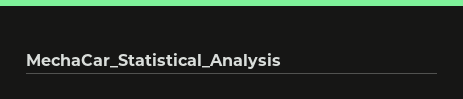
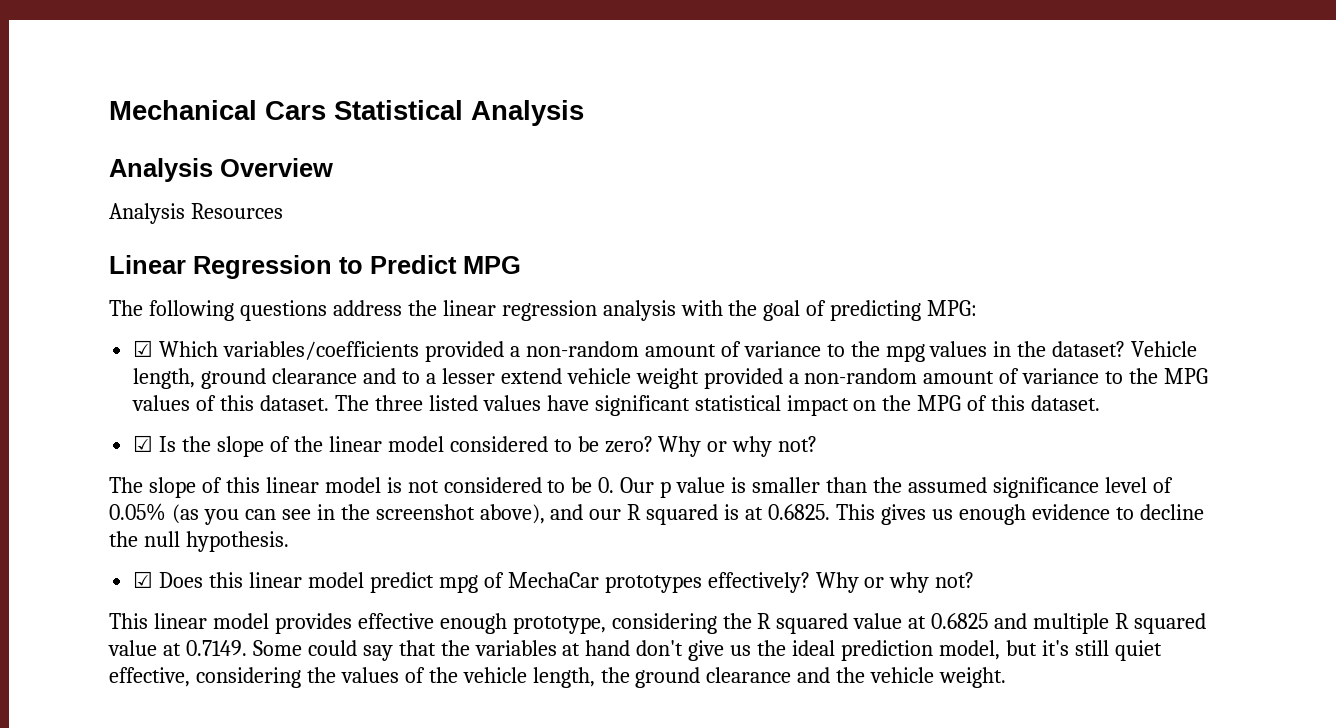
- MechaCar_Statistical_Analysis
+ Mechanical Cars Statistical Analysis
+ Analysis Overview
+ Analysis Resources
+ Linear Regression to Predict MPG
+ The following questions address the linear regression analysis with the goal of predicting MPG:
+ ☑ Which variables/coefficients provided a non-random amount of variance to the mpg values in the dataset? Vehicle length, ground clearance and to a lesser extend vehicle weight provided a non-random amount of variance to the MPG values of this dataset. The three listed values have significant statistical impact on the MPG of this dataset.
+ ☑ Is the slope of the linear model considered to be zero? Why or why not?
+ The slope of this linear model is not considered to be 0. Our p value is smaller than the assumed significance level of 0.05% (as you can see in the screenshot above), and our R squared is at 0.6825. This gives us enough evidence to decline the null hypothesis.
+ ☑ Does this linear model predict mpg of MechaCar prototypes effectively? Why or why not?
+ This linear model provides effective enough prototype, considering the R squared value at 0.6825 and multiple R squared value at 0.7149. Some could say that the variables at hand don't give us the ideal prediction model, but it's still quiet effective, considering the values of the vehicle length, the ground clearance and the vehicle weight.

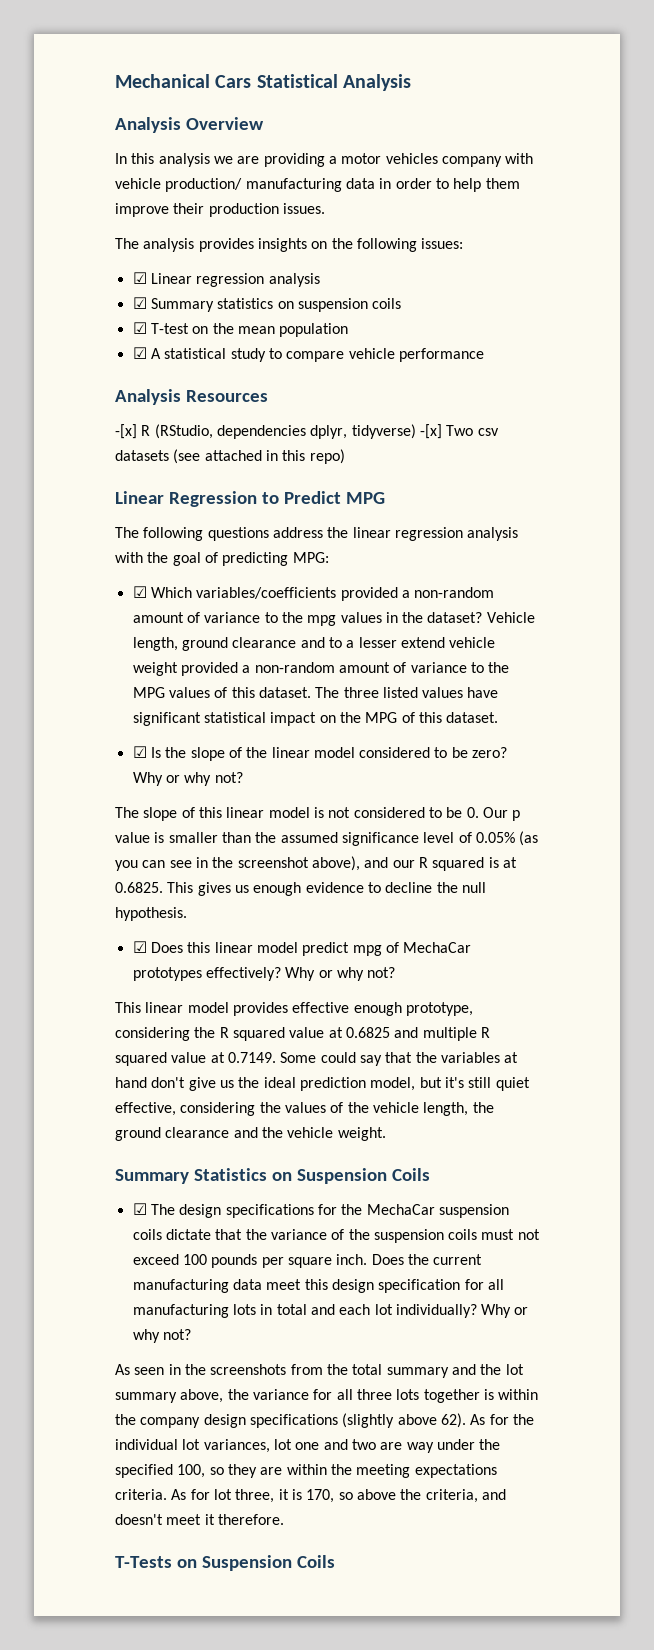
+ In this analysis we are providing a motor vehicles company with vehicle production/ manufacturing data in order to help them improve their production issues.
+ The analysis provides insights on the following issues:
+ ☑ Linear regression analysis
+ ☑ Summary statistics on suspension coils
+ ☑ T-test on the mean population
+ ☑ A statistical study to compare vehicle performance
  Analysis Resources
+ -[x] R (RStudio, dependencies dplyr, tidyverse) -[x] Two csv datasets (see attached in this repo)
+ Summary Statistics on Suspension Coils
+ ☑ The design specifications for the MechaCar suspension coils dictate that the variance of the suspension coils must not exceed 100 pounds per square inch. Does the current manufacturing data meet this design specification for all manufacturing lots in total and each lot individually? Why or why not?
+ As seen in the screenshots from the total summary and the lot summary above, the variance for all three lots together is within the company design specifications (slightly above 62). As for the individual lot variances, lot one and two are way under the specified 100, so they are within the meeting expectations criteria. As for lot three, it is 170, so above the criteria, and doesn't meet it therefore.
+ T-Tests on Suspension Coils

